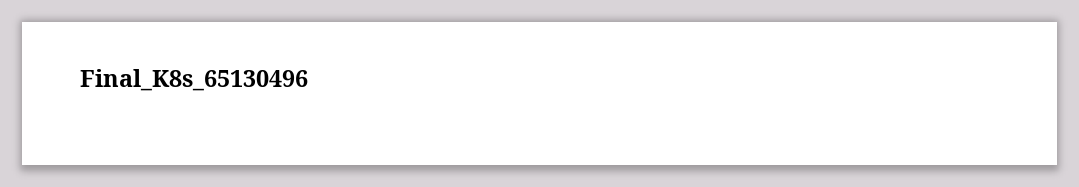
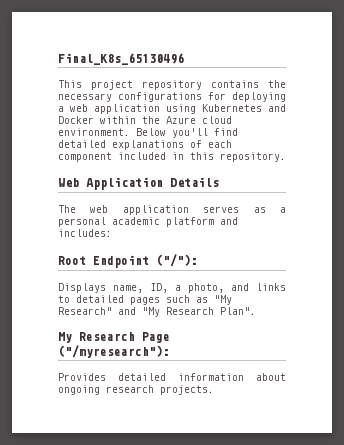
+ This project repository contains the necessary configurations for deploying a web application using Kubernetes and Docker within the Azure cloud environment. Below you'll find detailed explanations of each component included in this repository.
+ Web Application Details
+ The web application serves as a personal academic platform and includes:
+ Root Endpoint ("/"):
+ Displays name, ID, a photo, and links to detailed pages such as "My Research" and "My Research Plan".
+ My Research Page ("/myresearch"):
+ Provides detailed information about ongoing research projects.

